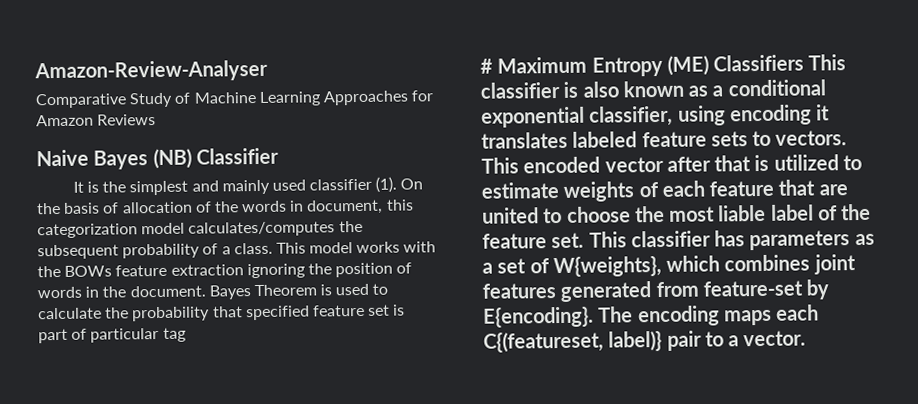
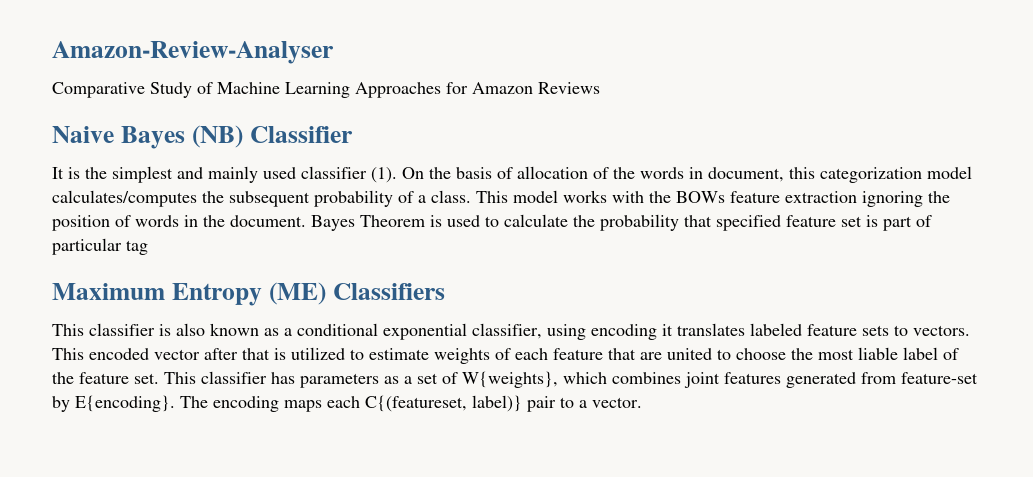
- # Maximum Entropy (ME) Classifiers This classifier is also known as a conditional exponential classifier, using encoding it translates labeled feature sets to vectors.
+ Maximum Entropy (ME) Classifiers
+ This classifier is also known as a conditional exponential classifier, using encoding it translates labeled feature sets to vectors.

